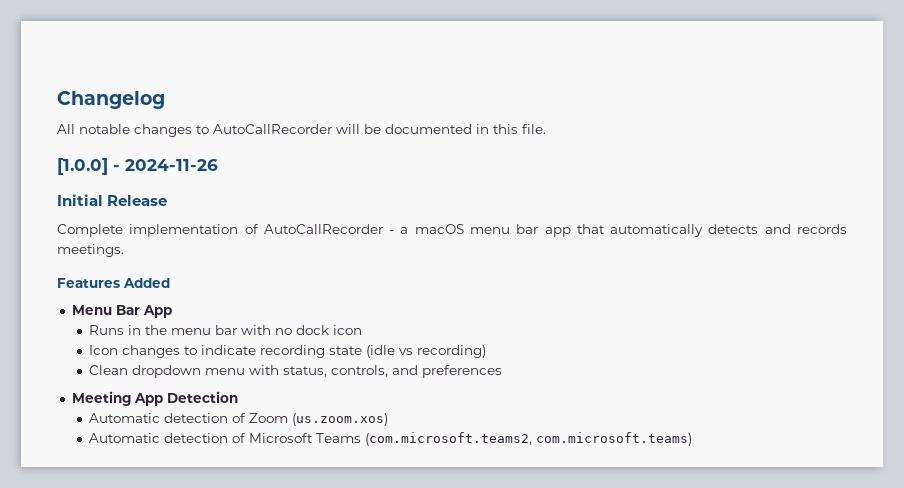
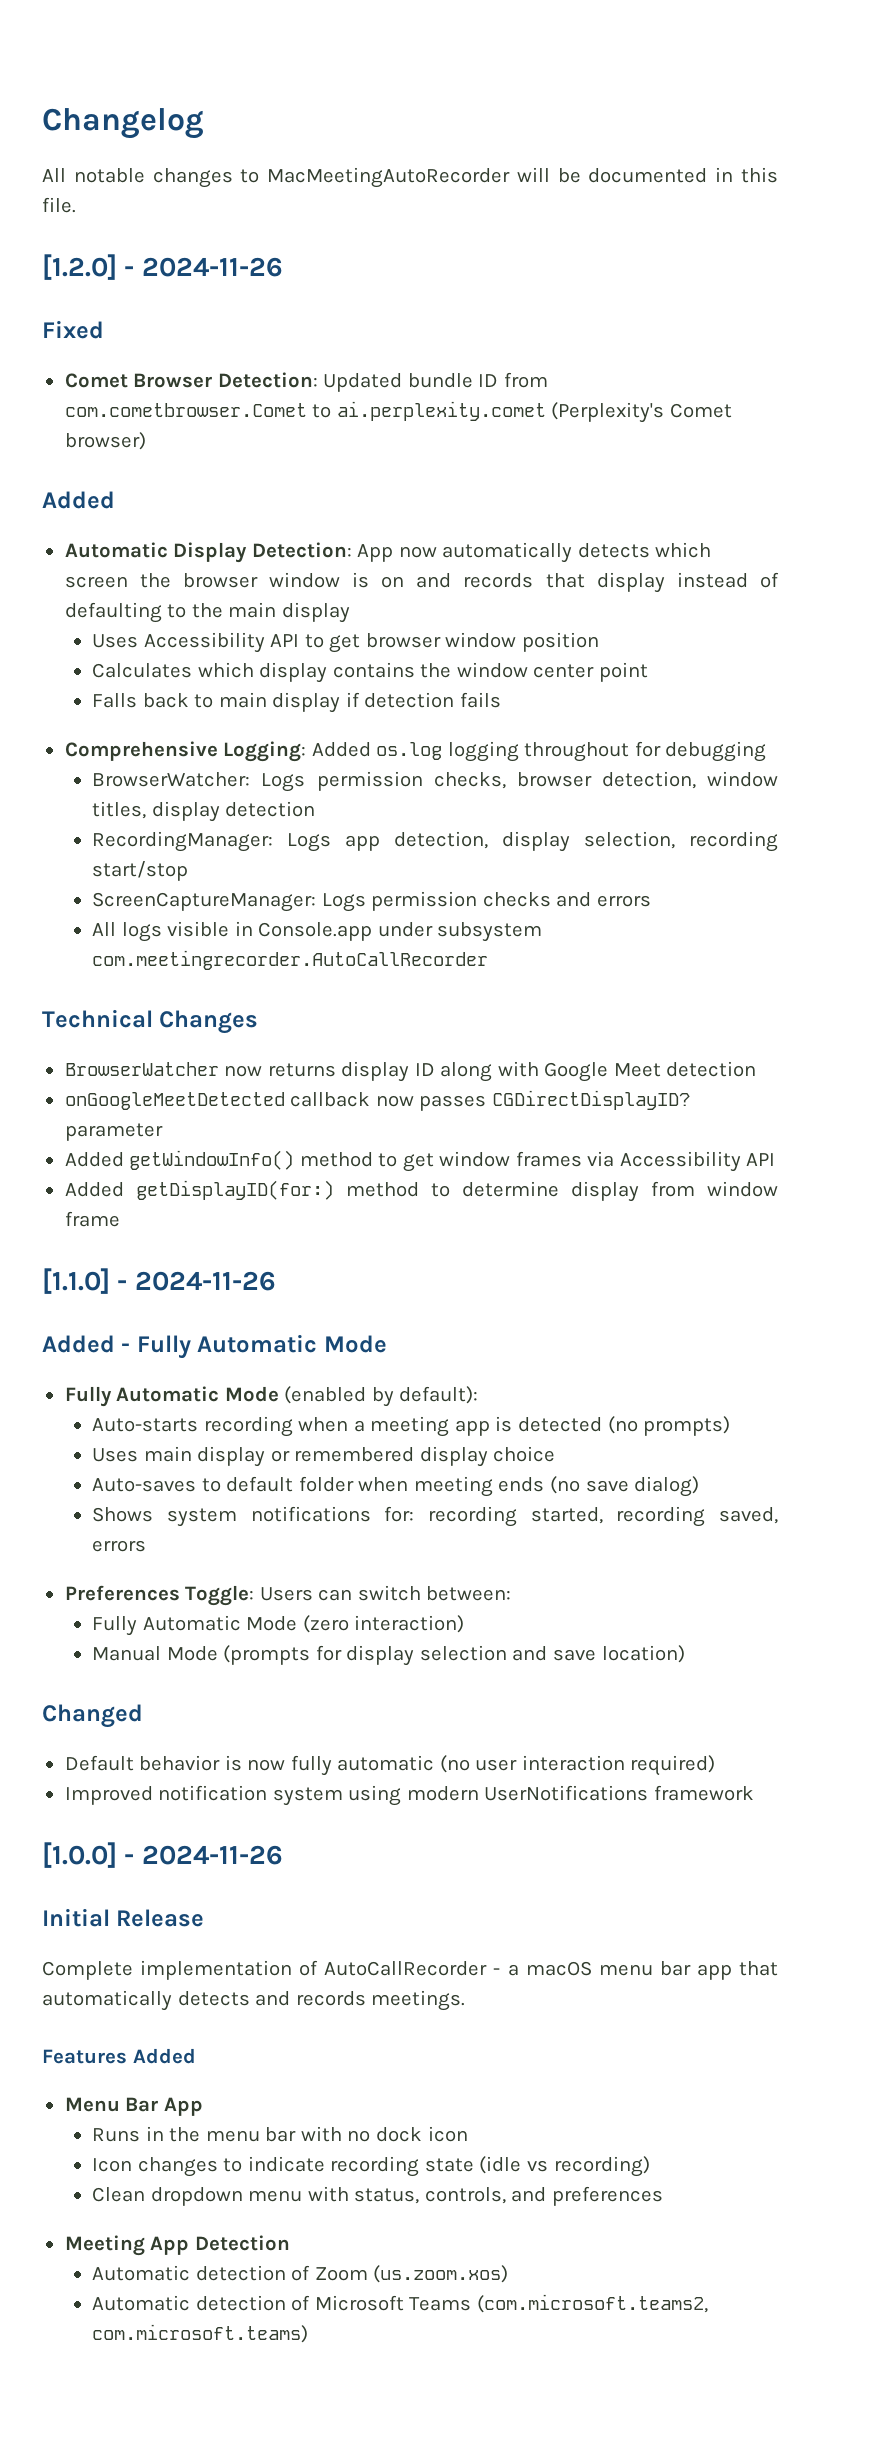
- All notable changes to AutoCallRecorder will be documented in this file.
+ All notable changes to MacMeetingAutoRecorder will be documented in this file.
+ [1.2.0] - 2024-11-26
+ Fixed
+ Comet Browser Detection: Updated bundle ID from com.cometbrowser.Comet to ai.perplexity.comet (Perplexity's Comet browser)
+ Added
+ Automatic Display Detection: App now automatically detects which screen the browser window is on and records that display instead of defaulting to the main display
+ Uses Accessibility API to get browser window position
+ Calculates which display contains the window center point
+ Falls back to main display if detection fails
+ Comprehensive Logging: Added os.log logging throughout for debugging
+ BrowserWatcher: Logs permission checks, browser detection, window titles, display detection
+ RecordingManager: Logs app detection, display selection, recording start/stop
+ ScreenCaptureManager: Logs permission checks and errors
+ All logs visible in Console.app under subsystem com.meetingrecorder.AutoCallRecorder
+ Technical Changes
+ BrowserWatcher now returns display ID along with Google Meet detection
+ onGoogleMeetDetected callback now passes CGDirectDisplayID? parameter
+ Added getWindowInfo() method to get window frames via Accessibility API
+ Added getDisplayID(for:) method to determine display from window frame
+ [1.1.0] - 2024-11-26
+ Added - Fully Automatic Mode
+ Fully Automatic Mode (enabled by default):
+ Auto-starts recording when a meeting app is detected (no prompts)
+ Uses main display or remembered display choice
+ Auto-saves to default folder when meeting ends (no save dialog)
+ Shows system notifications for: recording started, recording saved, errors
+ Preferences Toggle: Users can switch between:
+ Fully Automatic Mode (zero interaction)
+ Manual Mode (prompts for display selection and save location)
+ Changed
+ Default behavior is now fully automatic (no user interaction required)
+ Improved notification system using modern UserNotifications framework

